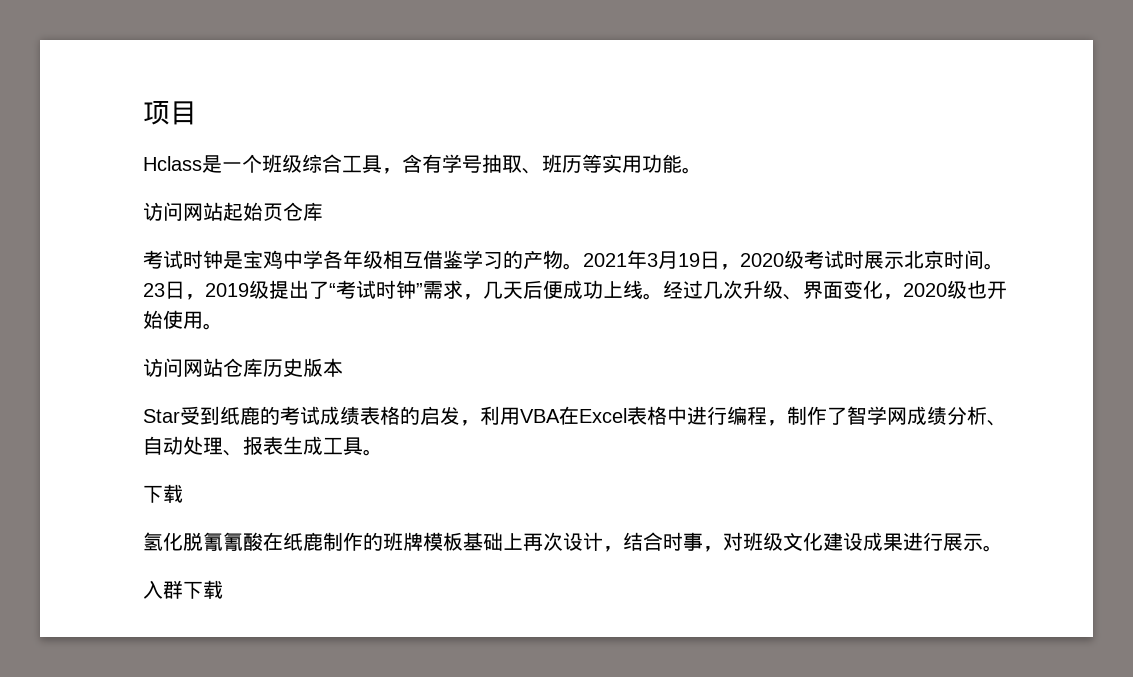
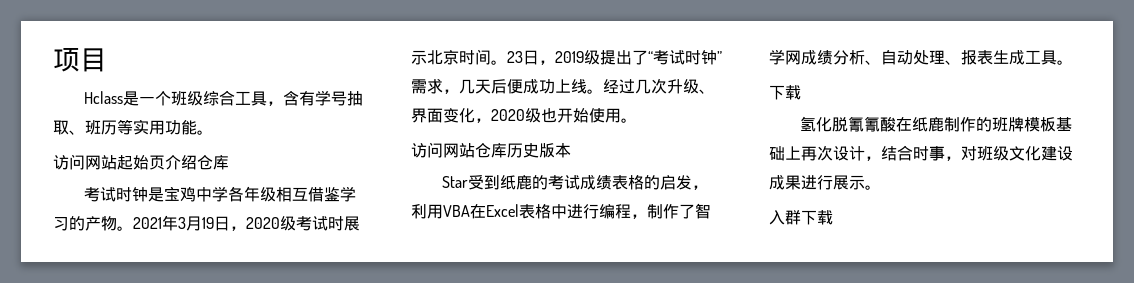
- 访问网站起始页仓库
+ 访问网站起始页介绍仓库

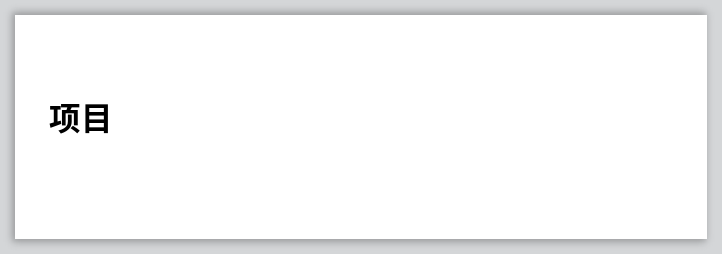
- Hclass是一个班级综合工具，含有学号抽取、班历等实用功能。
- 访问网站起始页介绍仓库
- 考试时钟是宝鸡中学各年级相互借鉴学习的产物。2021年3月19日，2020级考试时展示北京时间。23日，2019级提出了“考试时钟”需求，几天后便成功上线。经过几次升级、界面变化，2020级也开始使用。
- 访问网站仓库历史版本
- Star受到纸鹿的考试成绩表格的启发，利用VBA在Excel表格中进行编程，制作了智学网成绩分析、自动处理、报表生成工具。
- 下载
- 氢化脱氰氰酸在纸鹿制作的班牌模板基础上再次设计，结合时事，对班级文化建设成果进行展示。
- 入群下载

